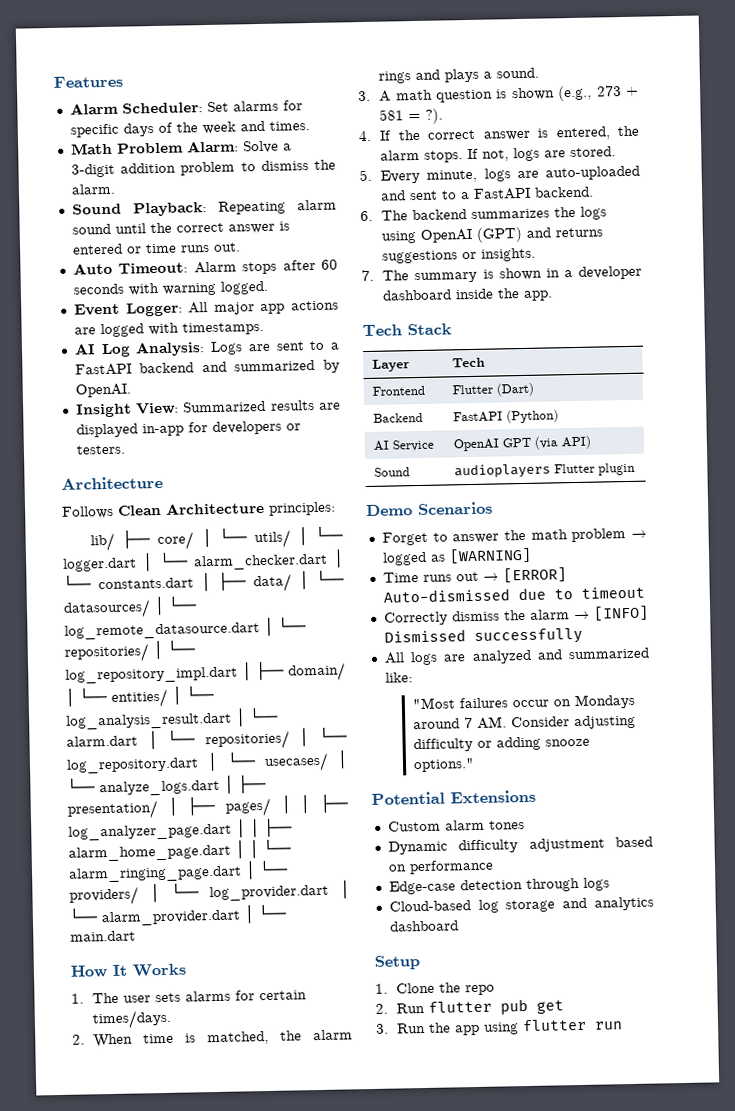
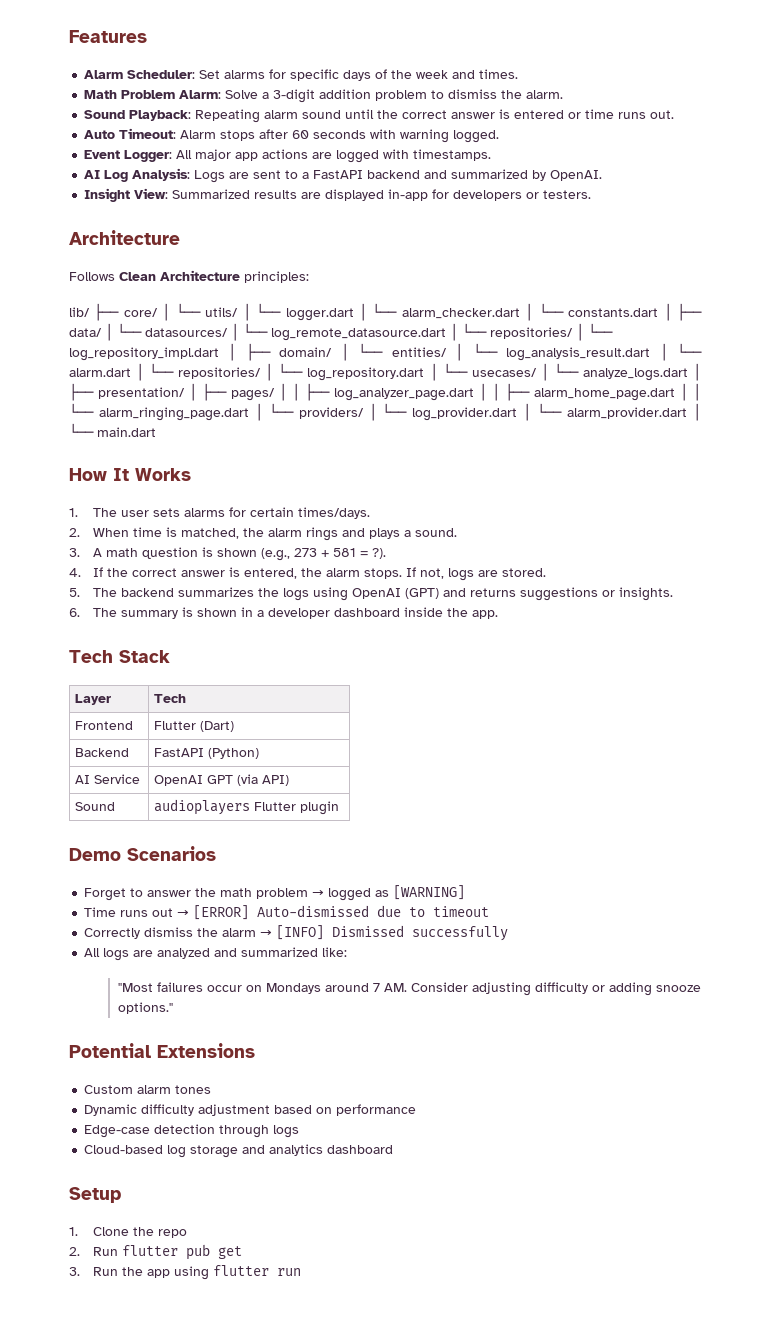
- 5. Every minute, logs are auto-uploaded and sent to a FastAPI backend.
- 6. The backend summarizes the logs using OpenAI (GPT) and returns suggestions or insights.
+ 5. The backend summarizes the logs using OpenAI (GPT) and returns suggestions or insights.
- 7. The summary is shown in a developer dashboard inside the app.
+ 6. The summary is shown in a developer dashboard inside the app.

